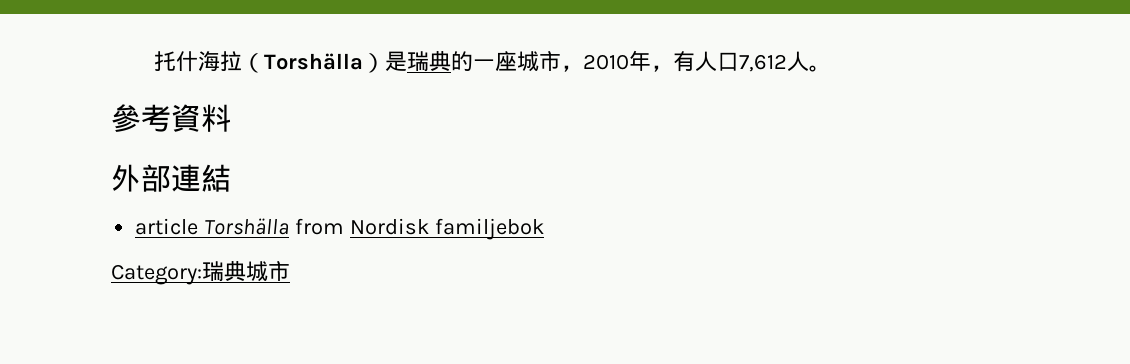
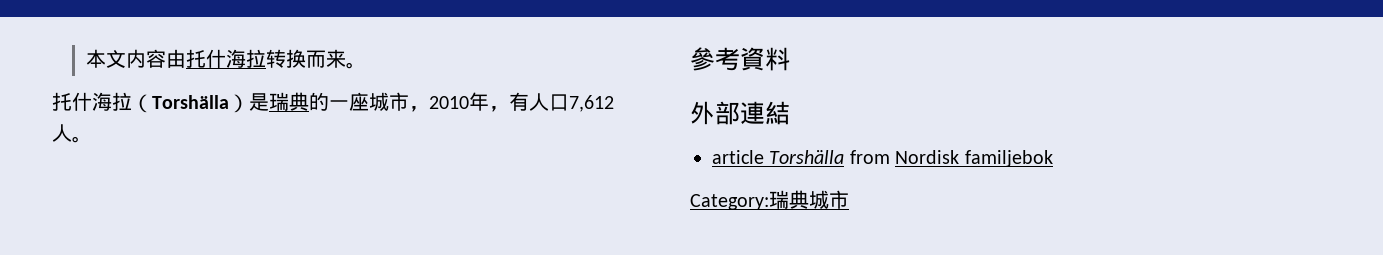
+ 本文内容由托什海拉转换而来。

